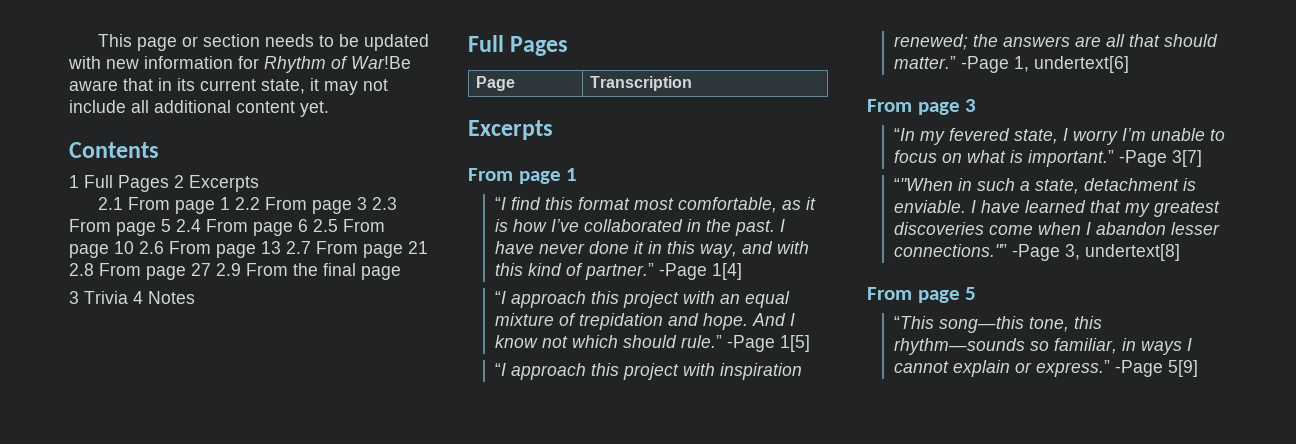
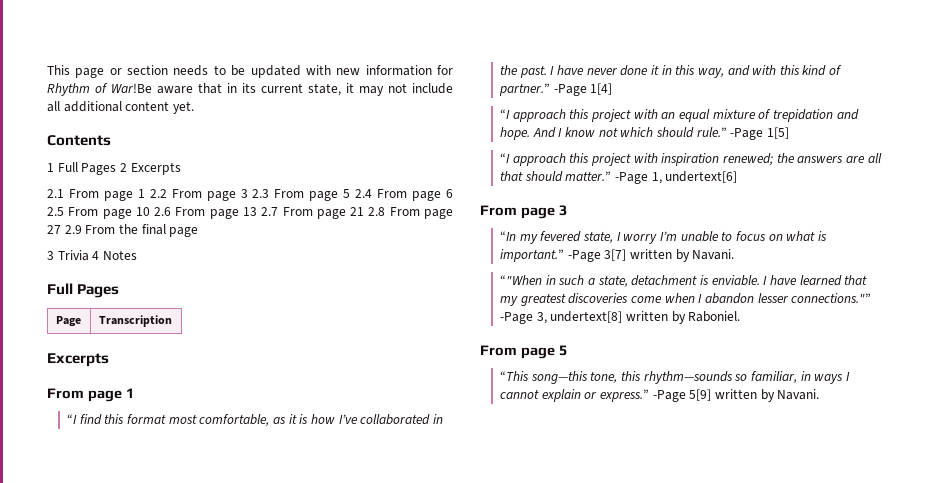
- -Page 3[7]
+ -Page 3[7] written by Navani.
- -Page 3, undertext[8]
+ -Page 3, undertext[8] written by Raboniel.
- -Page 5[9]
+ -Page 5[9] written by Navani.

